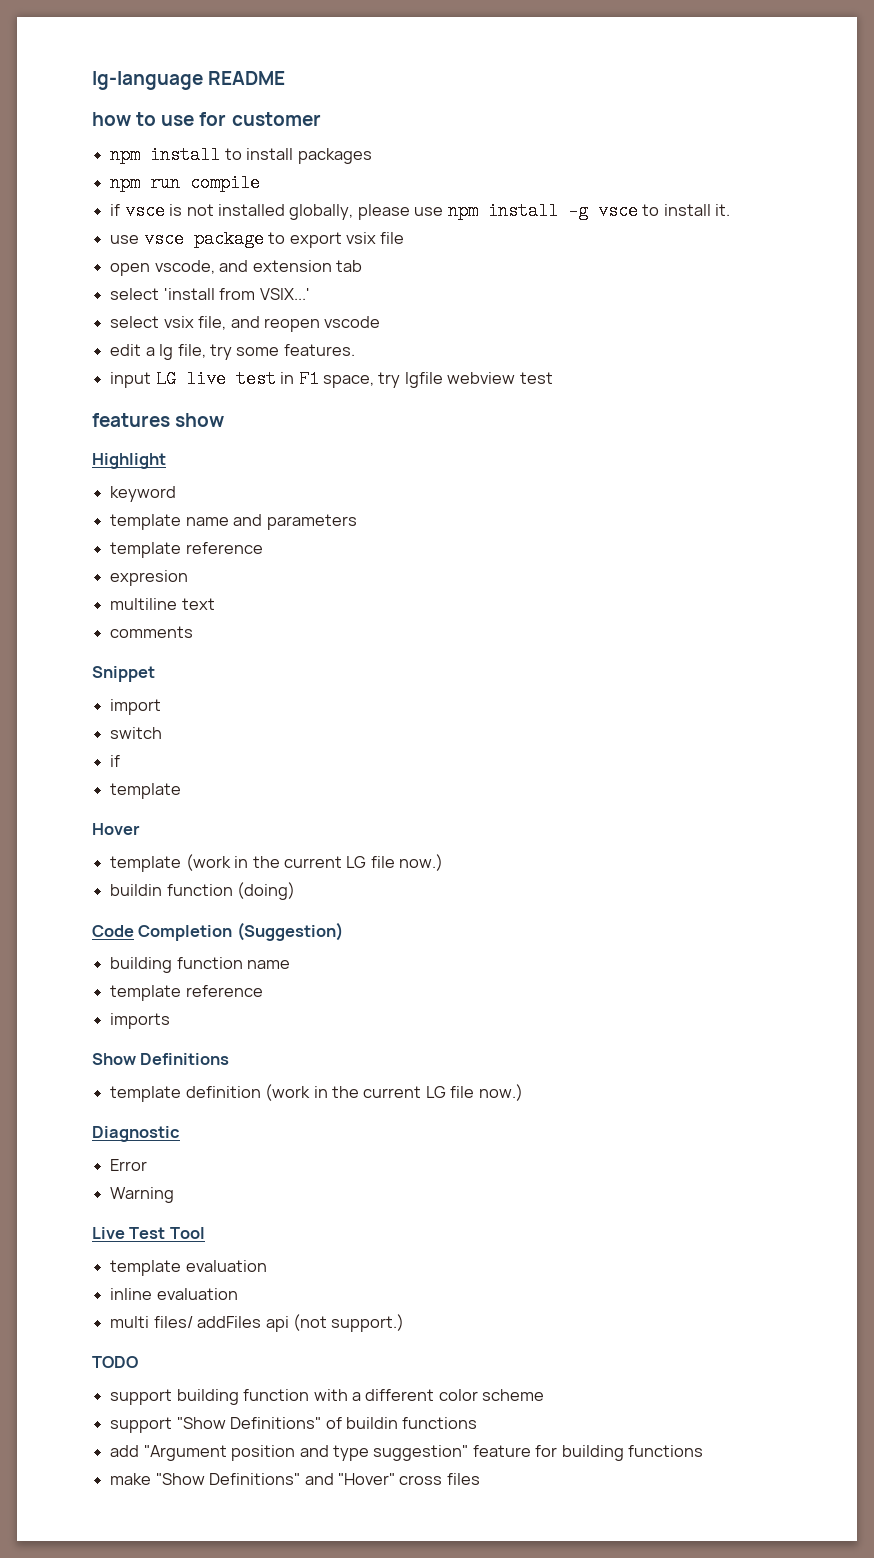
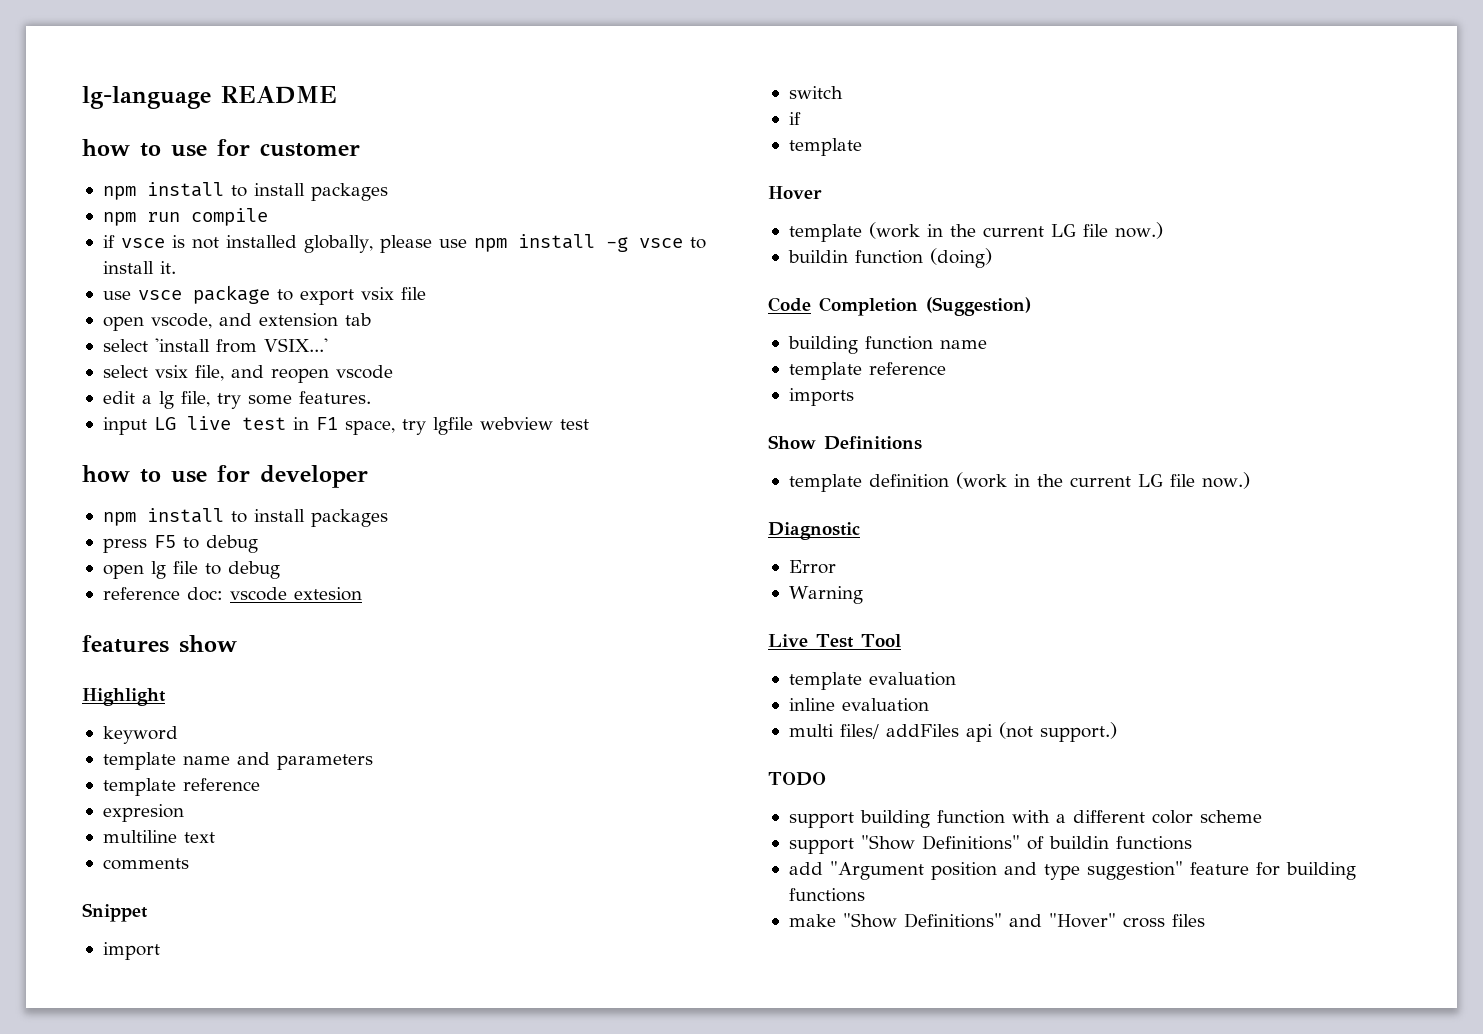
+ how to use for developer
+ npm install to install packages
+ press F5 to debug
+ open lg file to debug
+ reference doc: vscode extesion

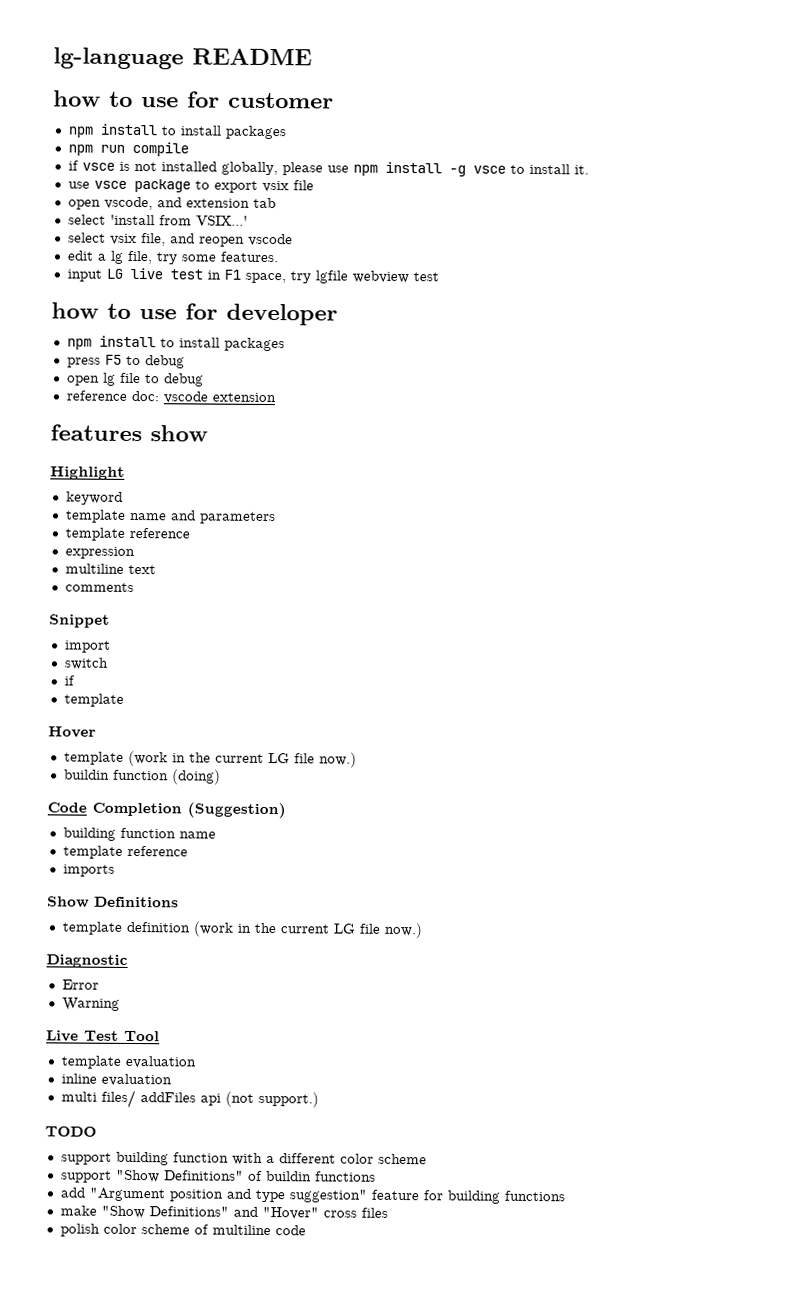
- reference doc: vscode extesion
+ reference doc: vscode extension
- expresion
+ expression
+ polish color scheme of multiline code

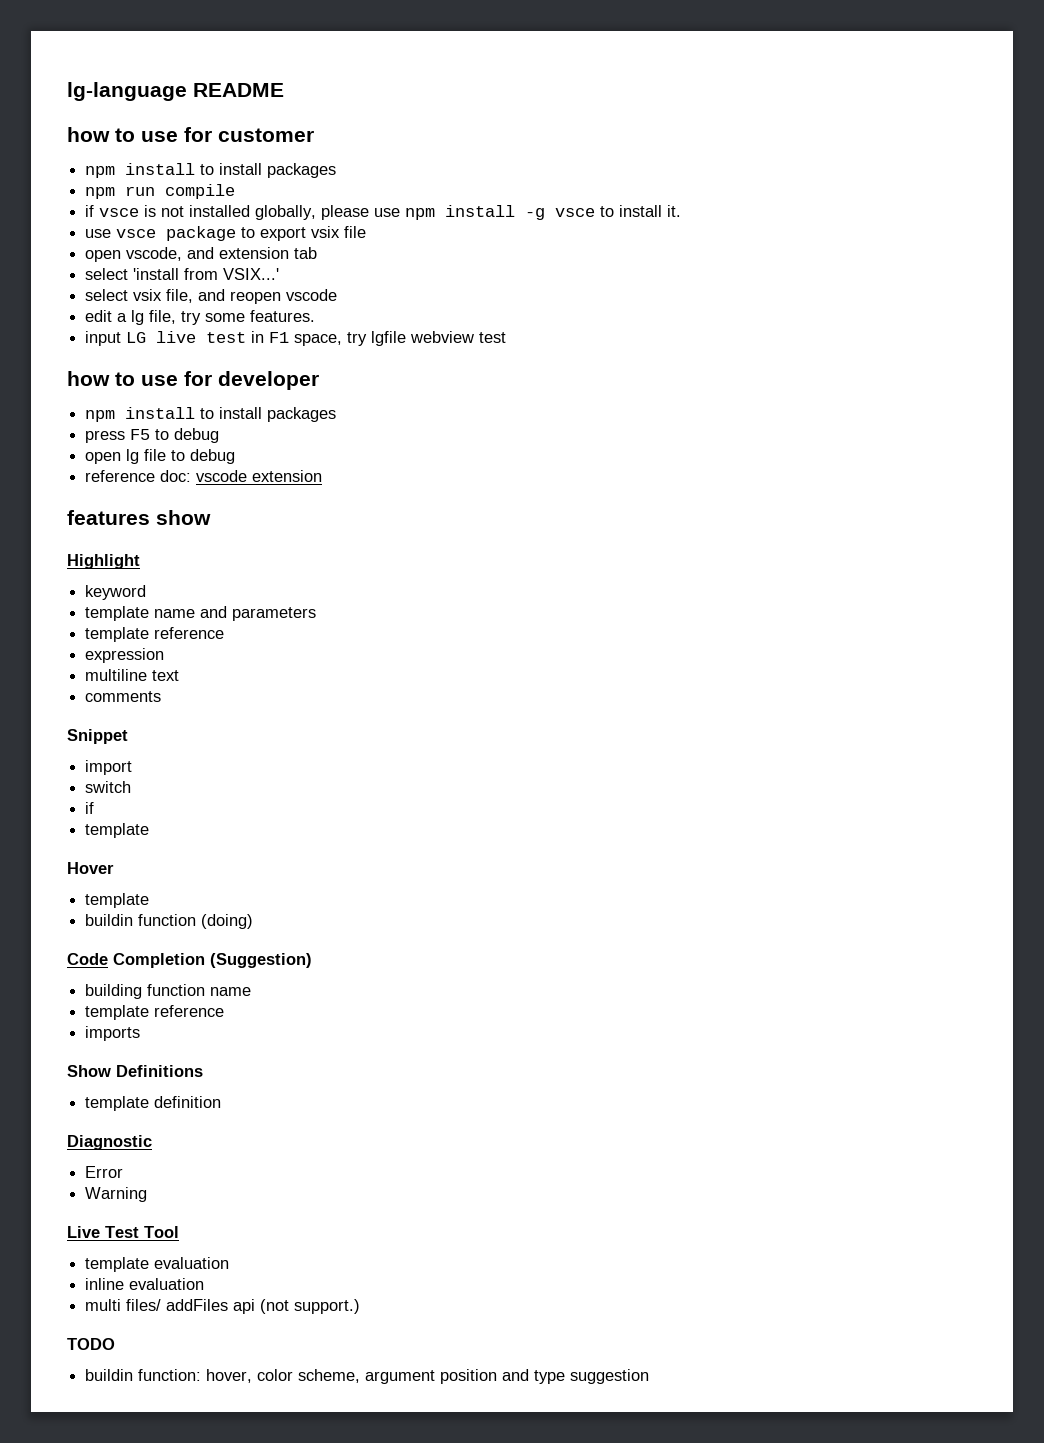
  Hover
- template (work in the current LG file now.)
+ template
- template definition (work in the current LG file now.)
+ template definition
- support building function with a different color scheme
- support "Show Definitions" of buildin functions
- add "Argument position and type suggestion" feature for building functions
- make "Show Definitions" and "Hover" cross files
- polish color scheme of multiline code
+ buildin function: hover, color scheme, argument position and type suggestion

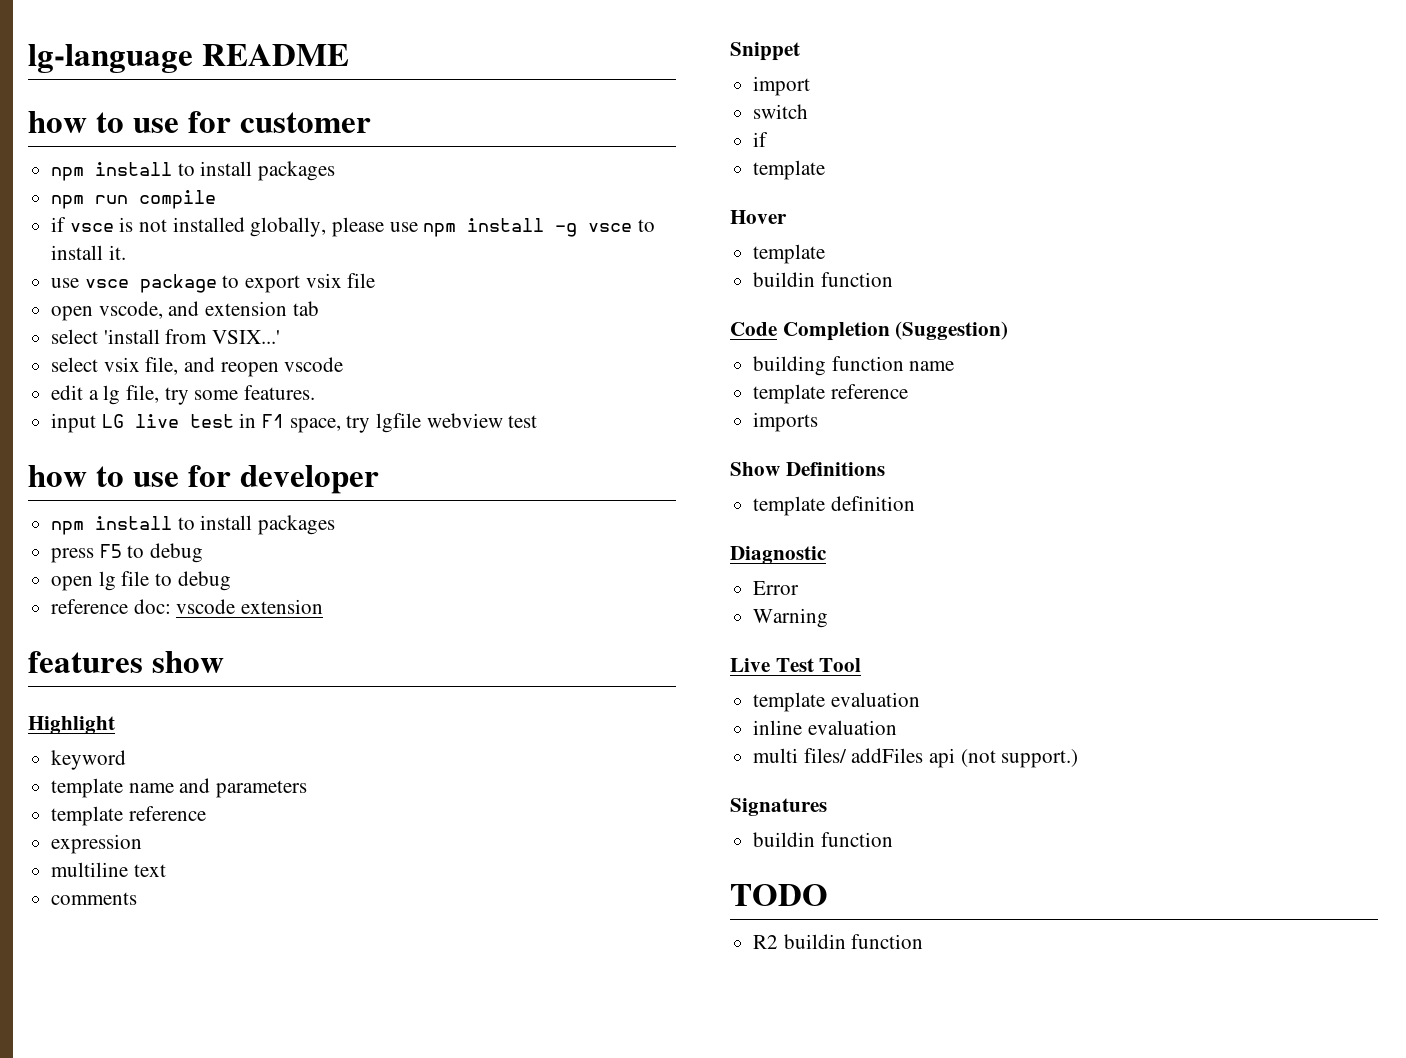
  Hover
  template
- buildin function (doing)
+ buildin function
+ Signatures
+ buildin function
  TODO
- buildin function: hover, color scheme, argument position and type suggestion
+ R2 buildin function

